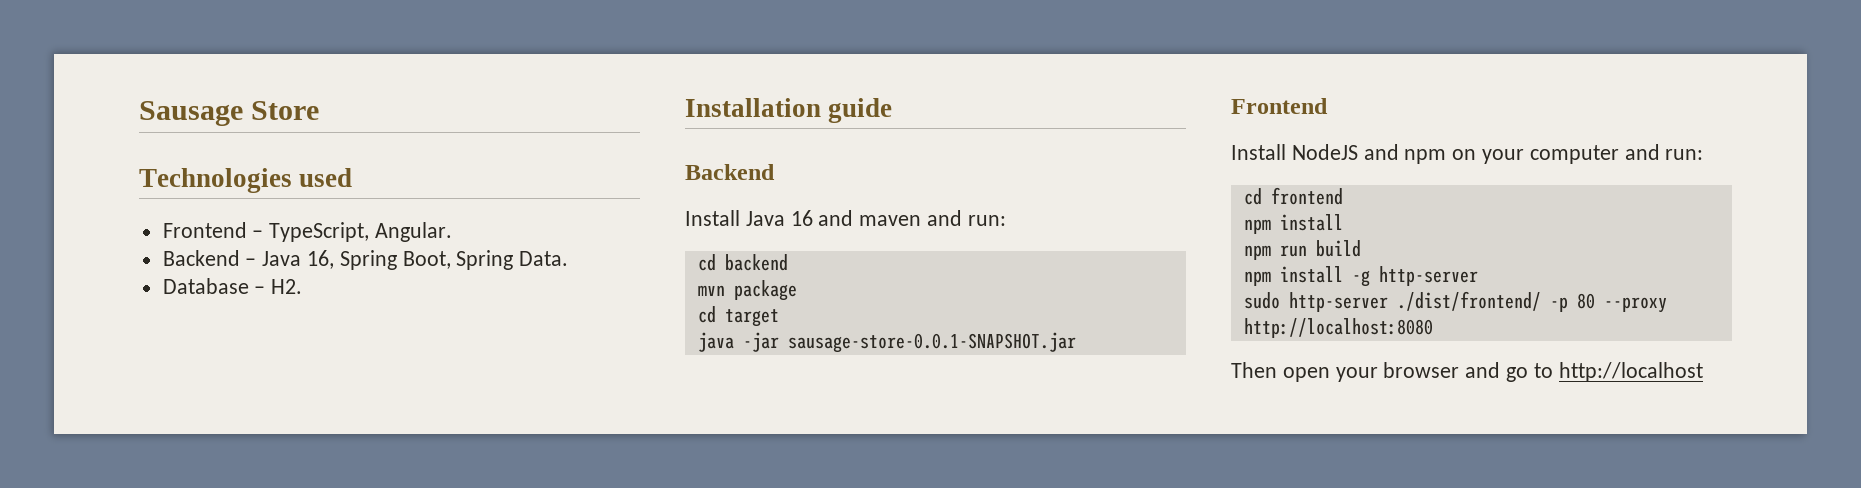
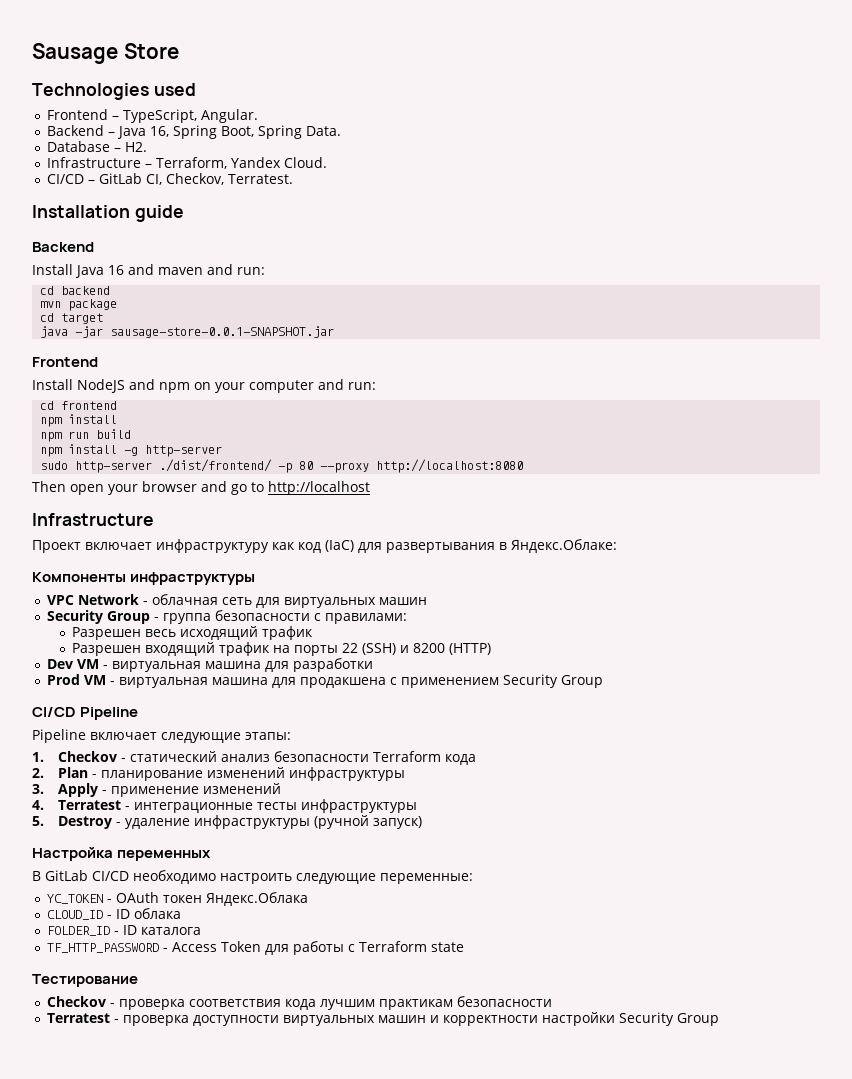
+ Infrastructure – Terraform, Yandex Cloud.
+ CI/CD – GitLab CI, Checkov, Terratest.
  Then open your browser and go to http://localhost
+ Infrastructure
+ Проект включает инфраструктуру как код (IaC) для развертывания в Яндекс.Облаке:
+ Компоненты инфраструктуры
+ VPC Network - облачная сеть для виртуальных машин
+ Security Group - группа безопасности с правилами:
+ Разрешен весь исходящий трафик
+ Разрешен входящий трафик на порты 22 (SSH) и 8200 (HTTP)
+ Dev VM - виртуальная машина для разработки
+ Prod VM - виртуальная машина для продакшена с применением Security Group
+ CI/CD Pipeline
+ Pipeline включает следующие этапы:
+ 1. Checkov - статический анализ безопасности Terraform кода
+ 2. Plan - планирование изменений инфраструктуры
+ 3. Apply - применение изменений
+ 4. Terratest - интеграционные тесты инфраструктуры
+ 5. Destroy - удаление инфраструктуры (ручной запуск)
+ Настройка переменных
+ В GitLab CI/CD необходимо настроить следующие переменные:
+ YC_TOKEN - OAuth токен Яндекс.Облака
+ CLOUD_ID - ID облака
+ FOLDER_ID - ID каталога
+ TF_HTTP_PASSWORD - Access Token для работы с Terraform state
+ Тестирование
+ Checkov - проверка соответствия кода лучшим практикам безопасности
+ Terratest - проверка доступности виртуальных машин и корректности настройки Security Group

